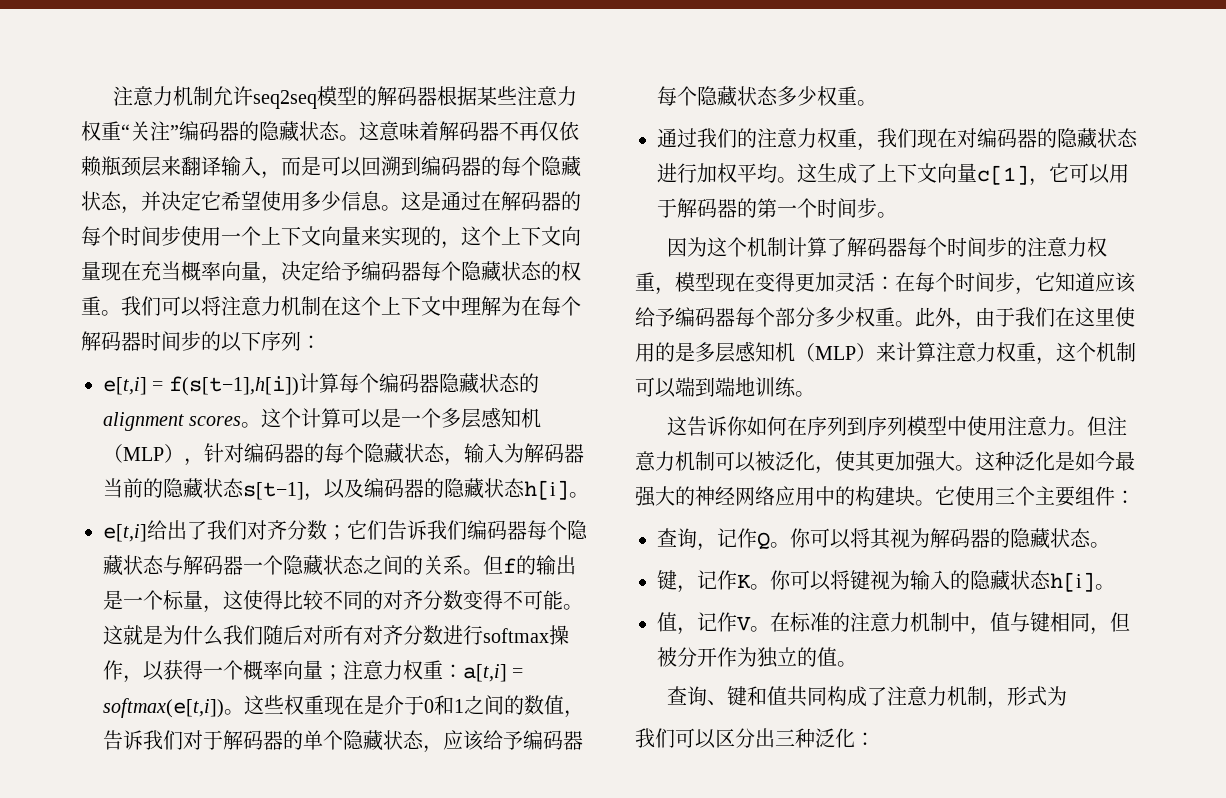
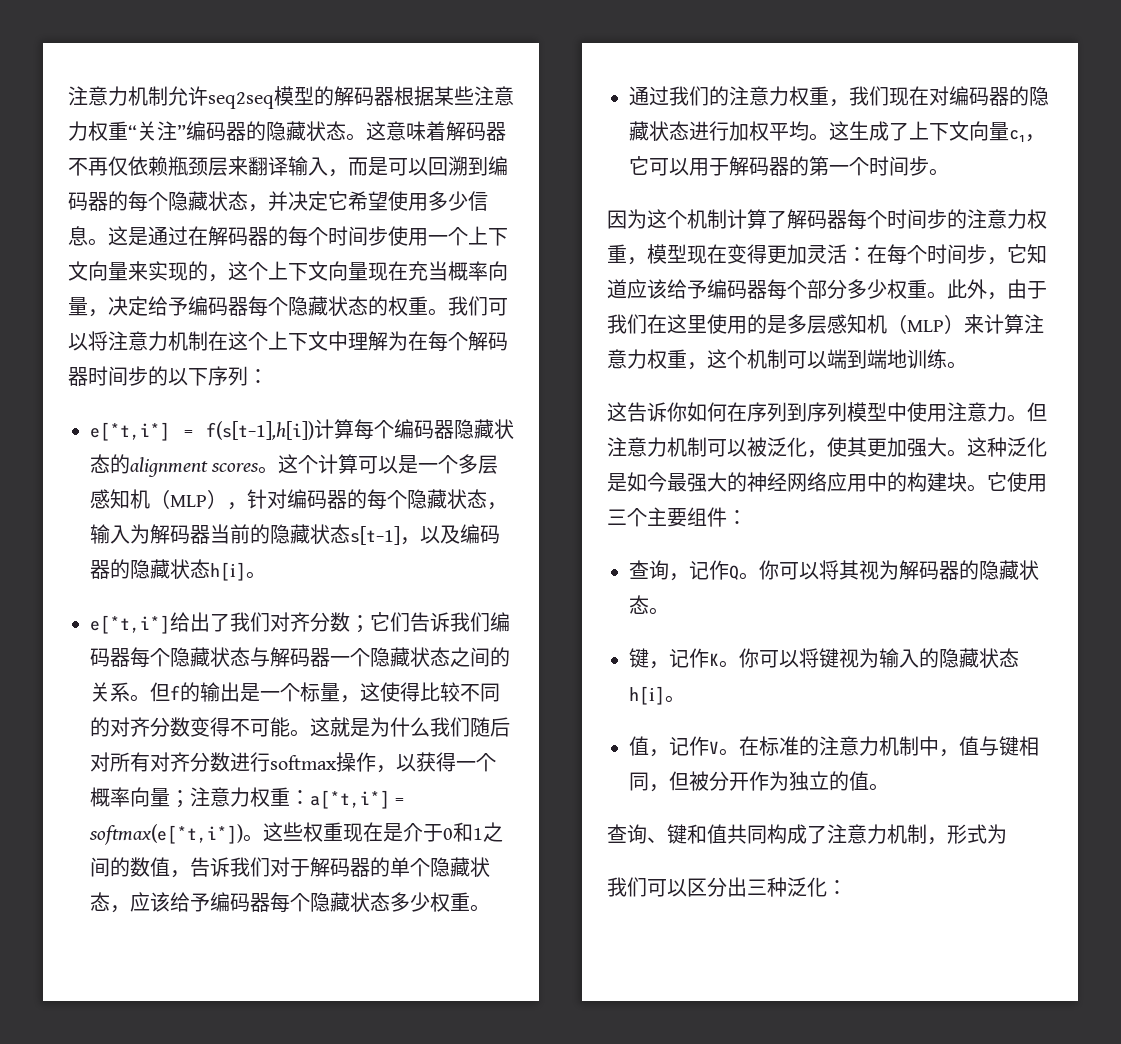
- e[t,i] = f(s[t−1],h[i])计算每个编码器隐藏状态的alignment scores。
+ e[*t,i*] = f(s[t−1],h[i])计算每个编码器隐藏状态的alignment scores。
- e[t,i]给出了我们对齐分数；它们告诉我们编码器每个隐藏状态与解码器一个隐藏状态之间的关系。
+ e[*t,i*]给出了我们对齐分数；它们告诉我们编码器每个隐藏状态与解码器一个隐藏状态之间的关系。
- 这就是为什么我们随后对所有对齐分数进行softmax操作，以获得一个概率向量；注意力权重：a[t,i] = softmax(e[t,i])。
+ 这就是为什么我们随后对所有对齐分数进行softmax操作，以获得一个概率向量；注意力权重：a[*t,i*] = softmax(e[*t,i*])。
- 这生成了上下文向量c[1]，它可以用于解码器的第一个时间步。
+ 这生成了上下文向量c₁，它可以用于解码器的第一个时间步。

